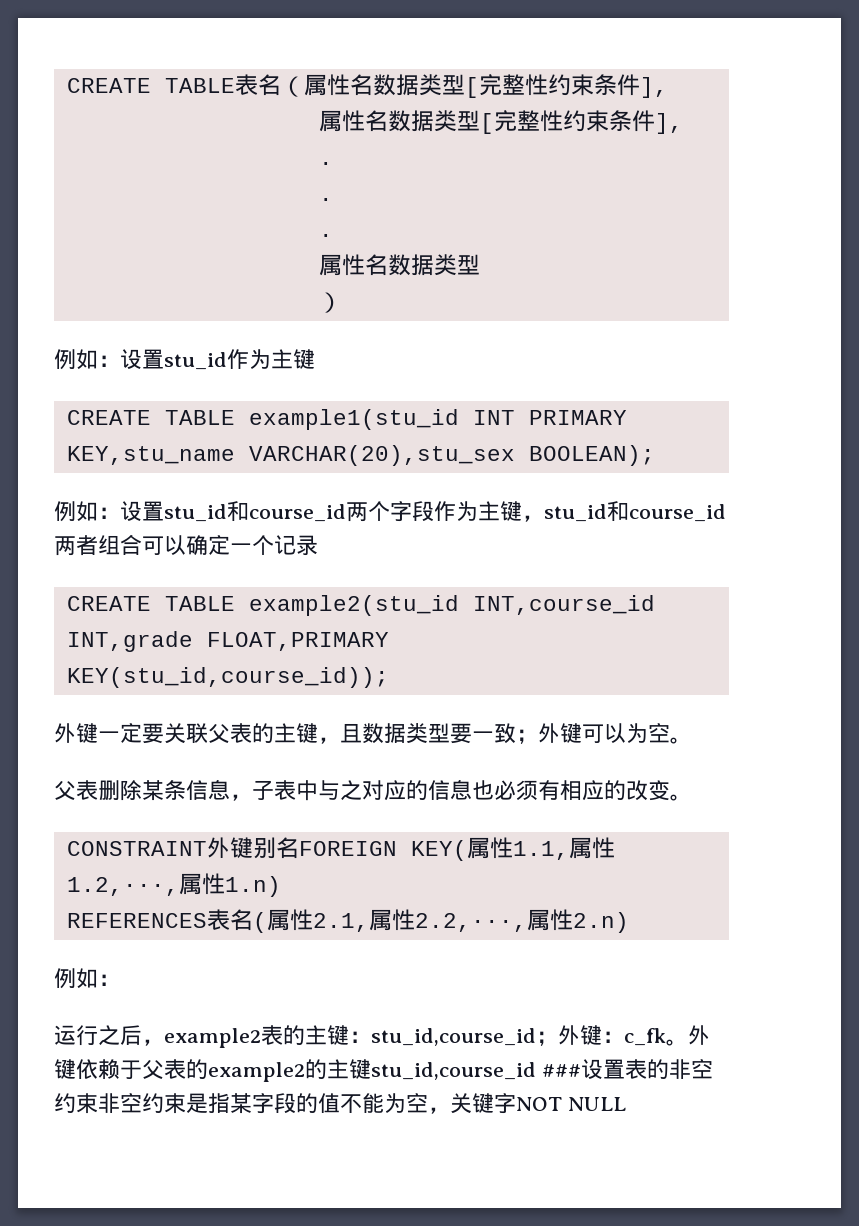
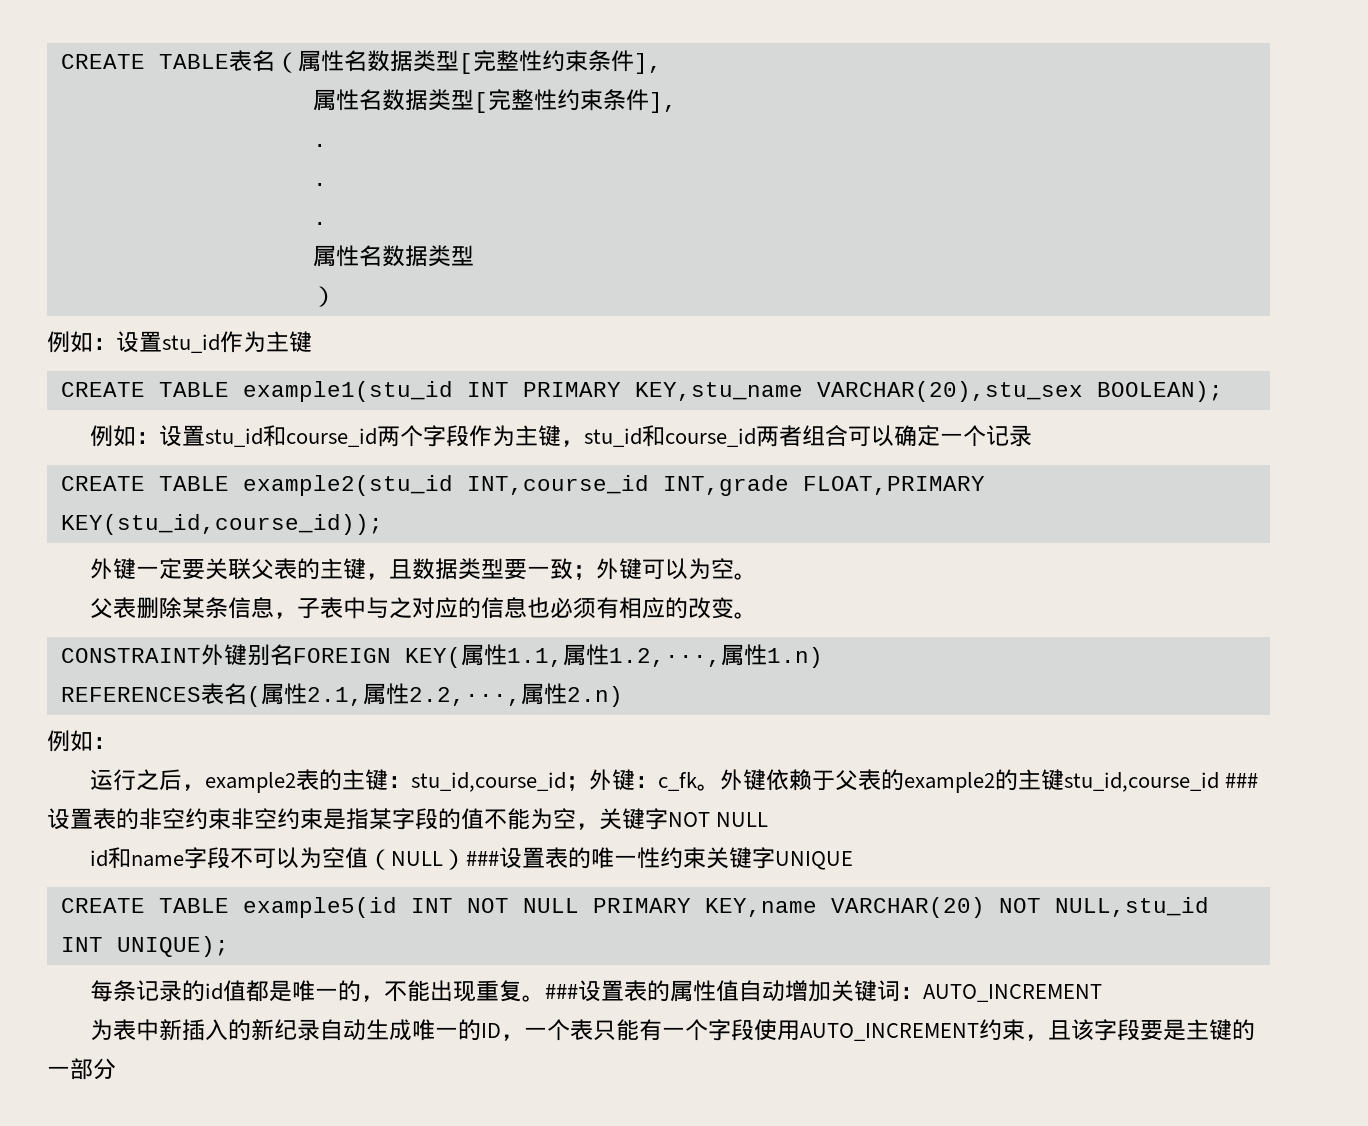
+ id和name字段不可以为空值（NULL）###设置表的唯一性约束关键字UNIQUE
+ CREATE TABLE example5(id INT NOT NULL PRIMARY KEY,name VARCHAR(20) NOT NULL,stu_id INT UNIQUE);
+ 每条记录的id值都是唯一的，不能出现重复。###设置表的属性值自动增加关键词：AUTO_INCREMENT
+ 为表中新插入的新纪录自动生成唯一的ID，一个表只能有一个字段使用AUTO_INCREMENT约束，且该字段要是主键的一部分

